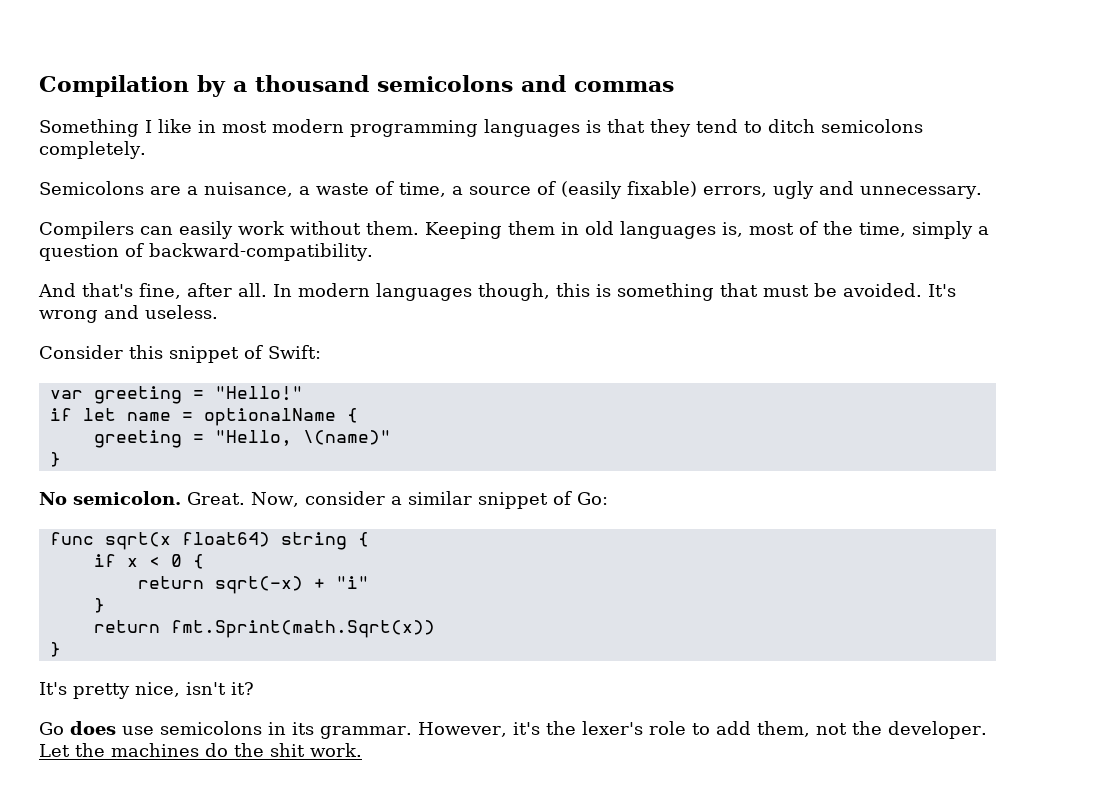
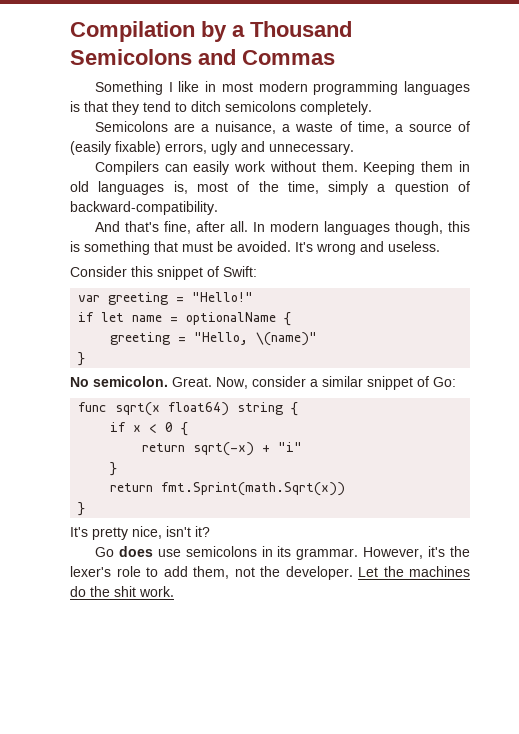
- Compilation by a thousand semicolons and commas
+ Compilation by a Thousand Semicolons and Commas

